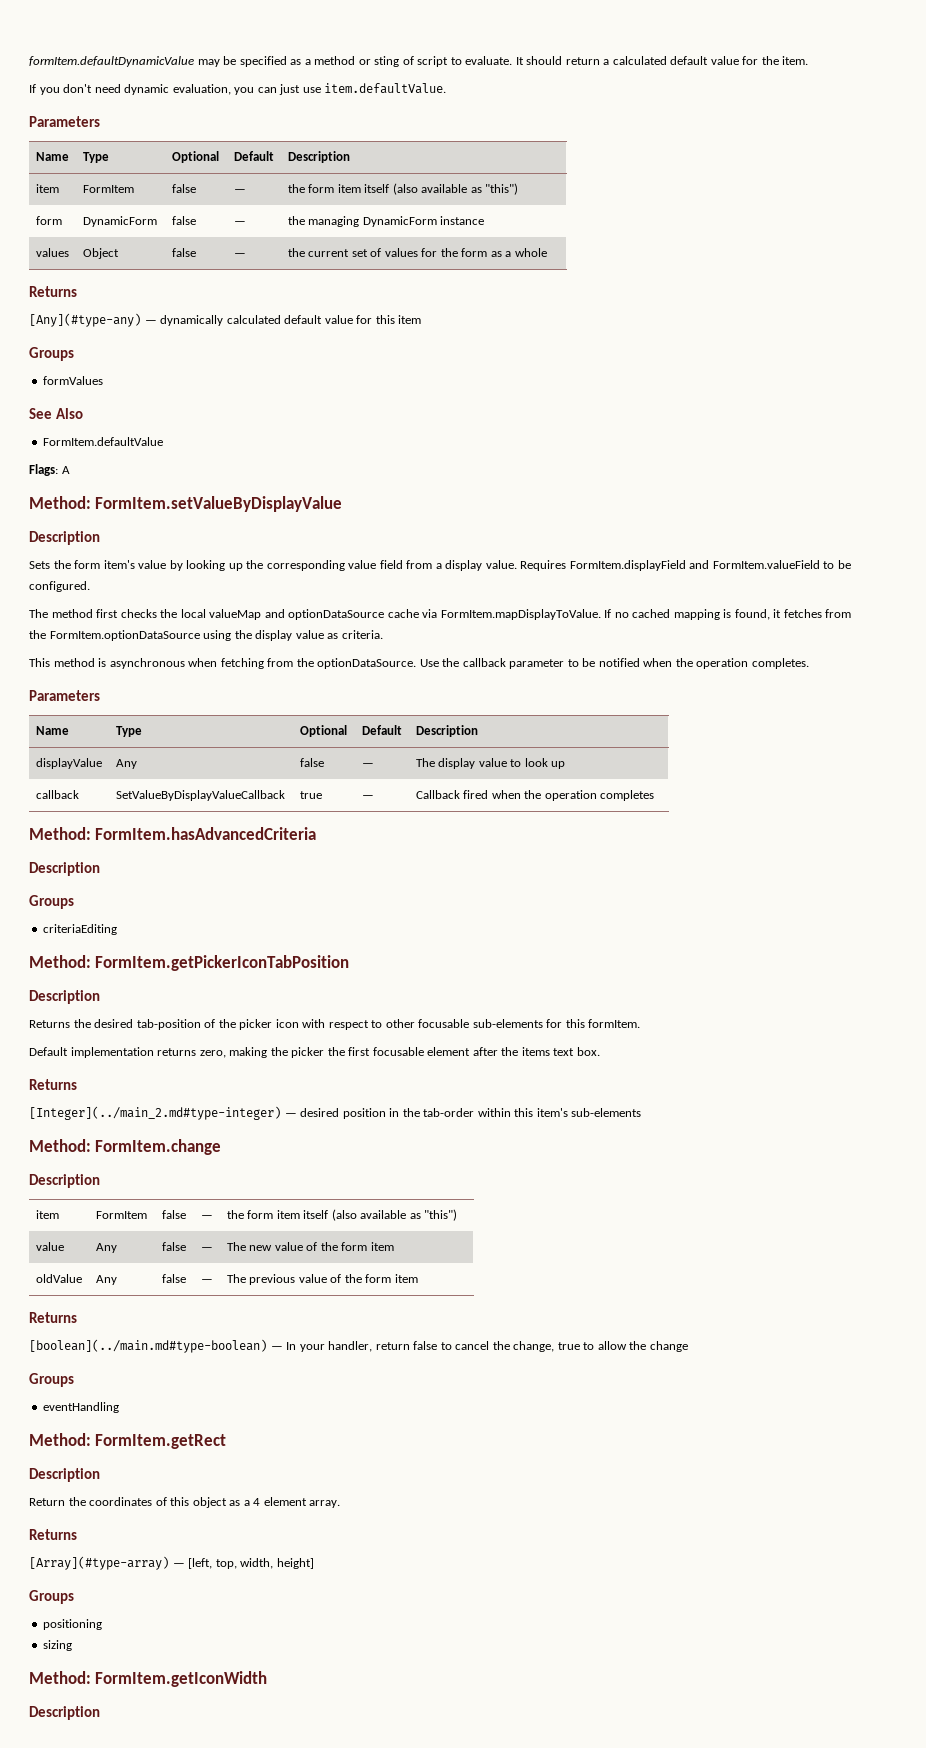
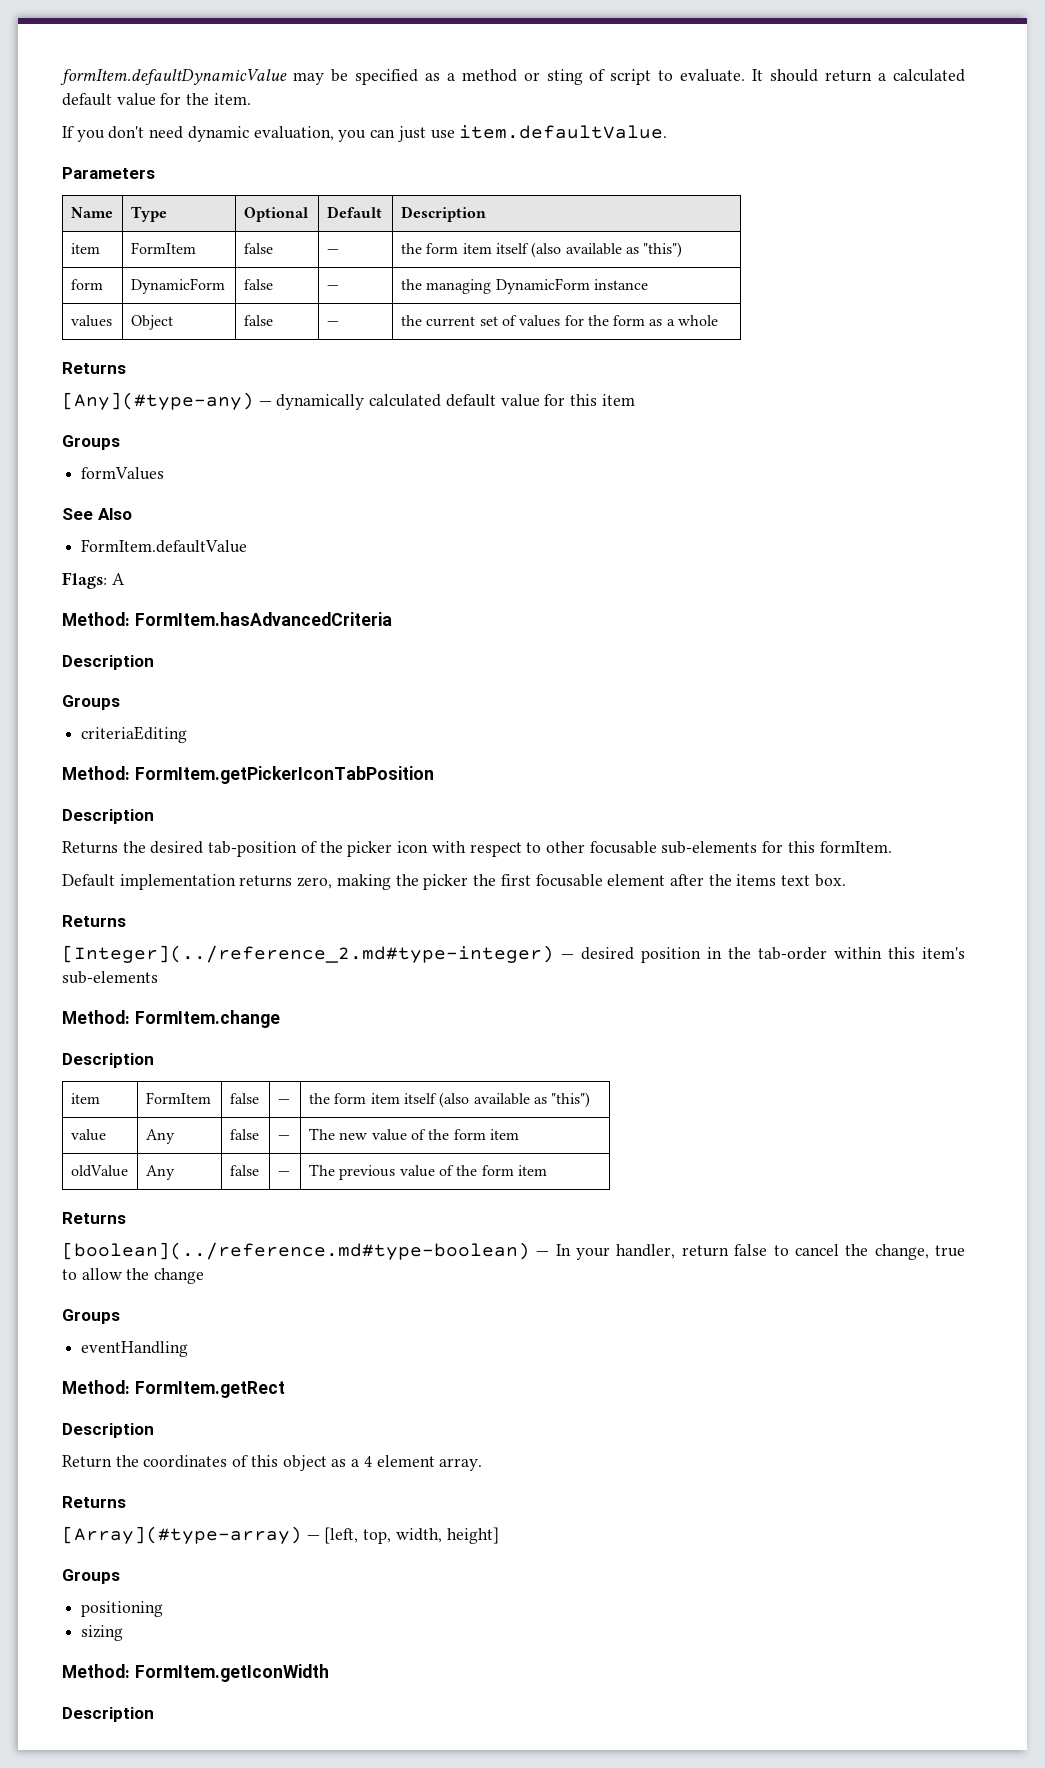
- Method: FormItem.setValueByDisplayValue
- Description
- Sets the form item's value by looking up the corresponding value field from a display value. Requires FormItem.displayField and FormItem.valueField to be configured.
- The method first checks the local valueMap and optionDataSource cache via FormItem.mapDisplayToValue. If no cached mapping is found, it fetches from the FormItem.optionDataSource using the display value as criteria.
- This method is asynchronous when fetching from the optionDataSource. Use the callback parameter to be notified when the operation completes.
- Parameters
- Name | Type | Optional | Default | Description
- displayValue | Any | false | — | The display value to look up
- callback | SetValueByDisplayValueCallback | true | — | Callback fired when the operation completes
- [Integer](../main_2.md#type-integer) — desired position in the tab-order within this item's sub-elements
+ [Integer](../reference_2.md#type-integer) — desired position in the tab-order within this item's sub-elements
- [boolean](../main.md#type-boolean) — In your handler, return false to cancel the change, true to allow the change
+ [boolean](../reference.md#type-boolean) — In your handler, return false to cancel the change, true to allow the change

